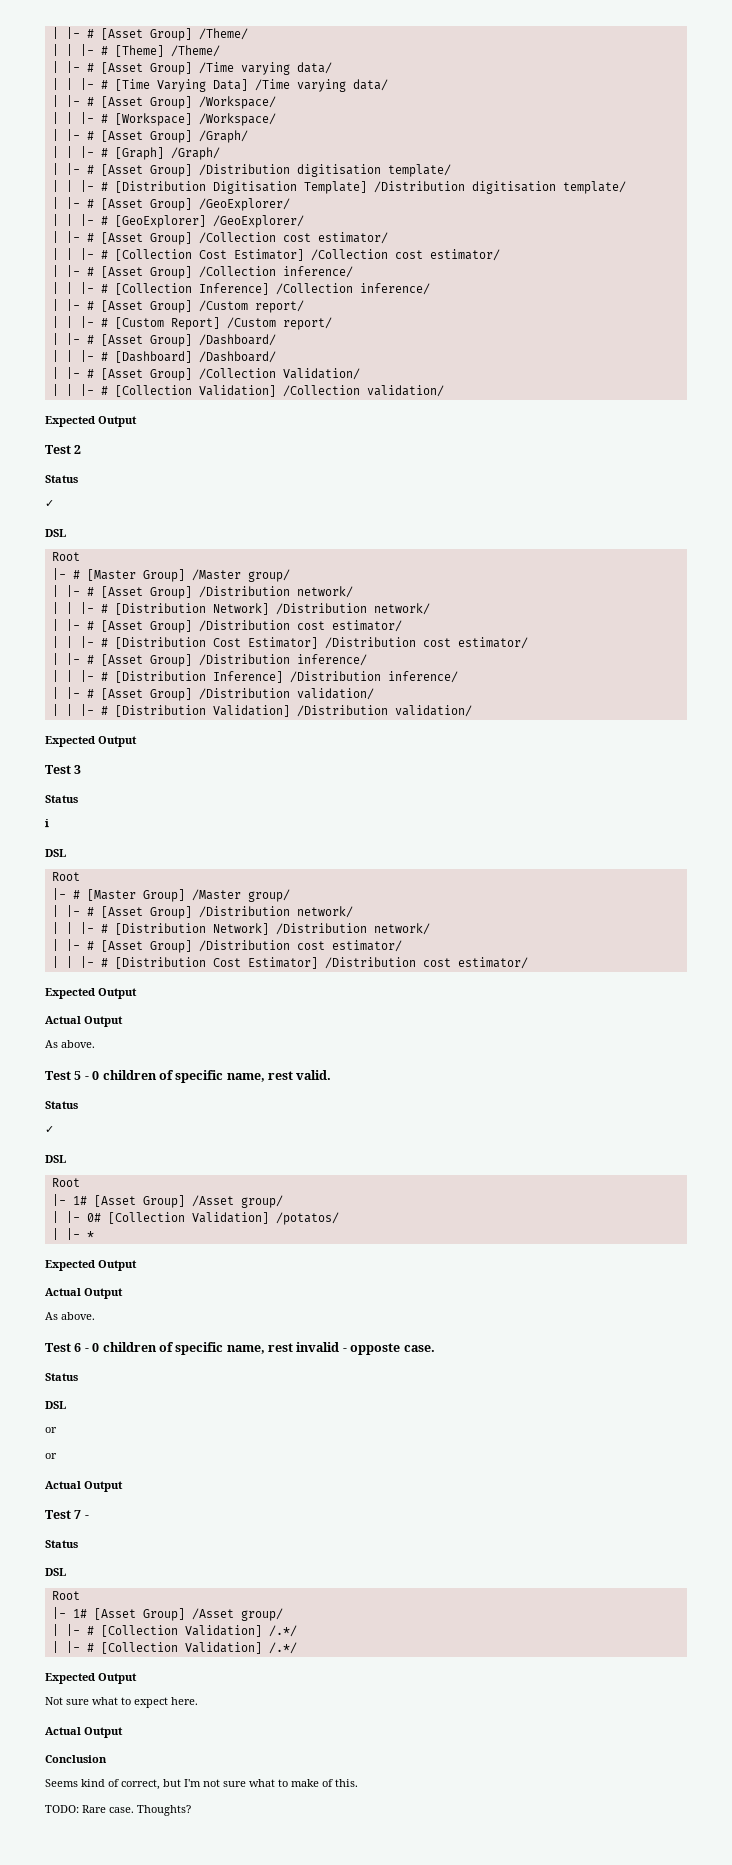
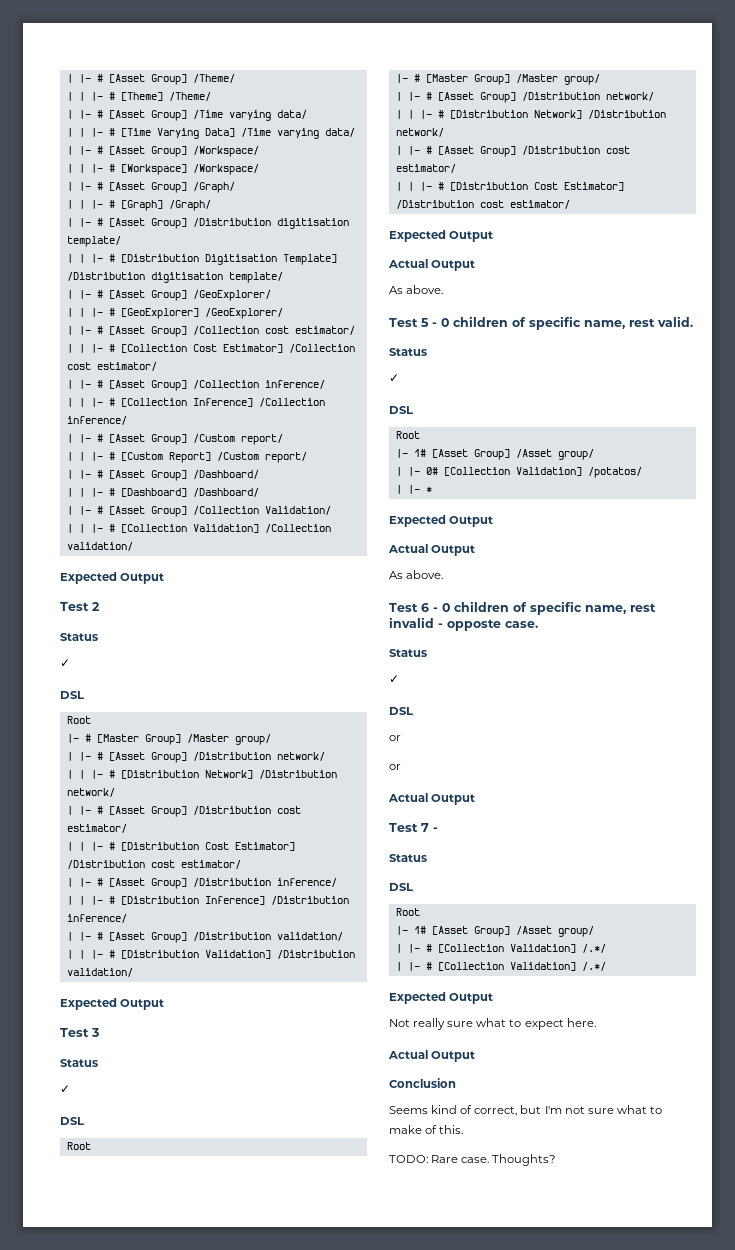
  Test 3
  Status
- ℹ
+ ✓
  Test 6 - 0 children of specific name, rest invalid - opposte case.
  Status
+ ✓
- Not sure what to expect here.
+ Not really sure what to expect here.

